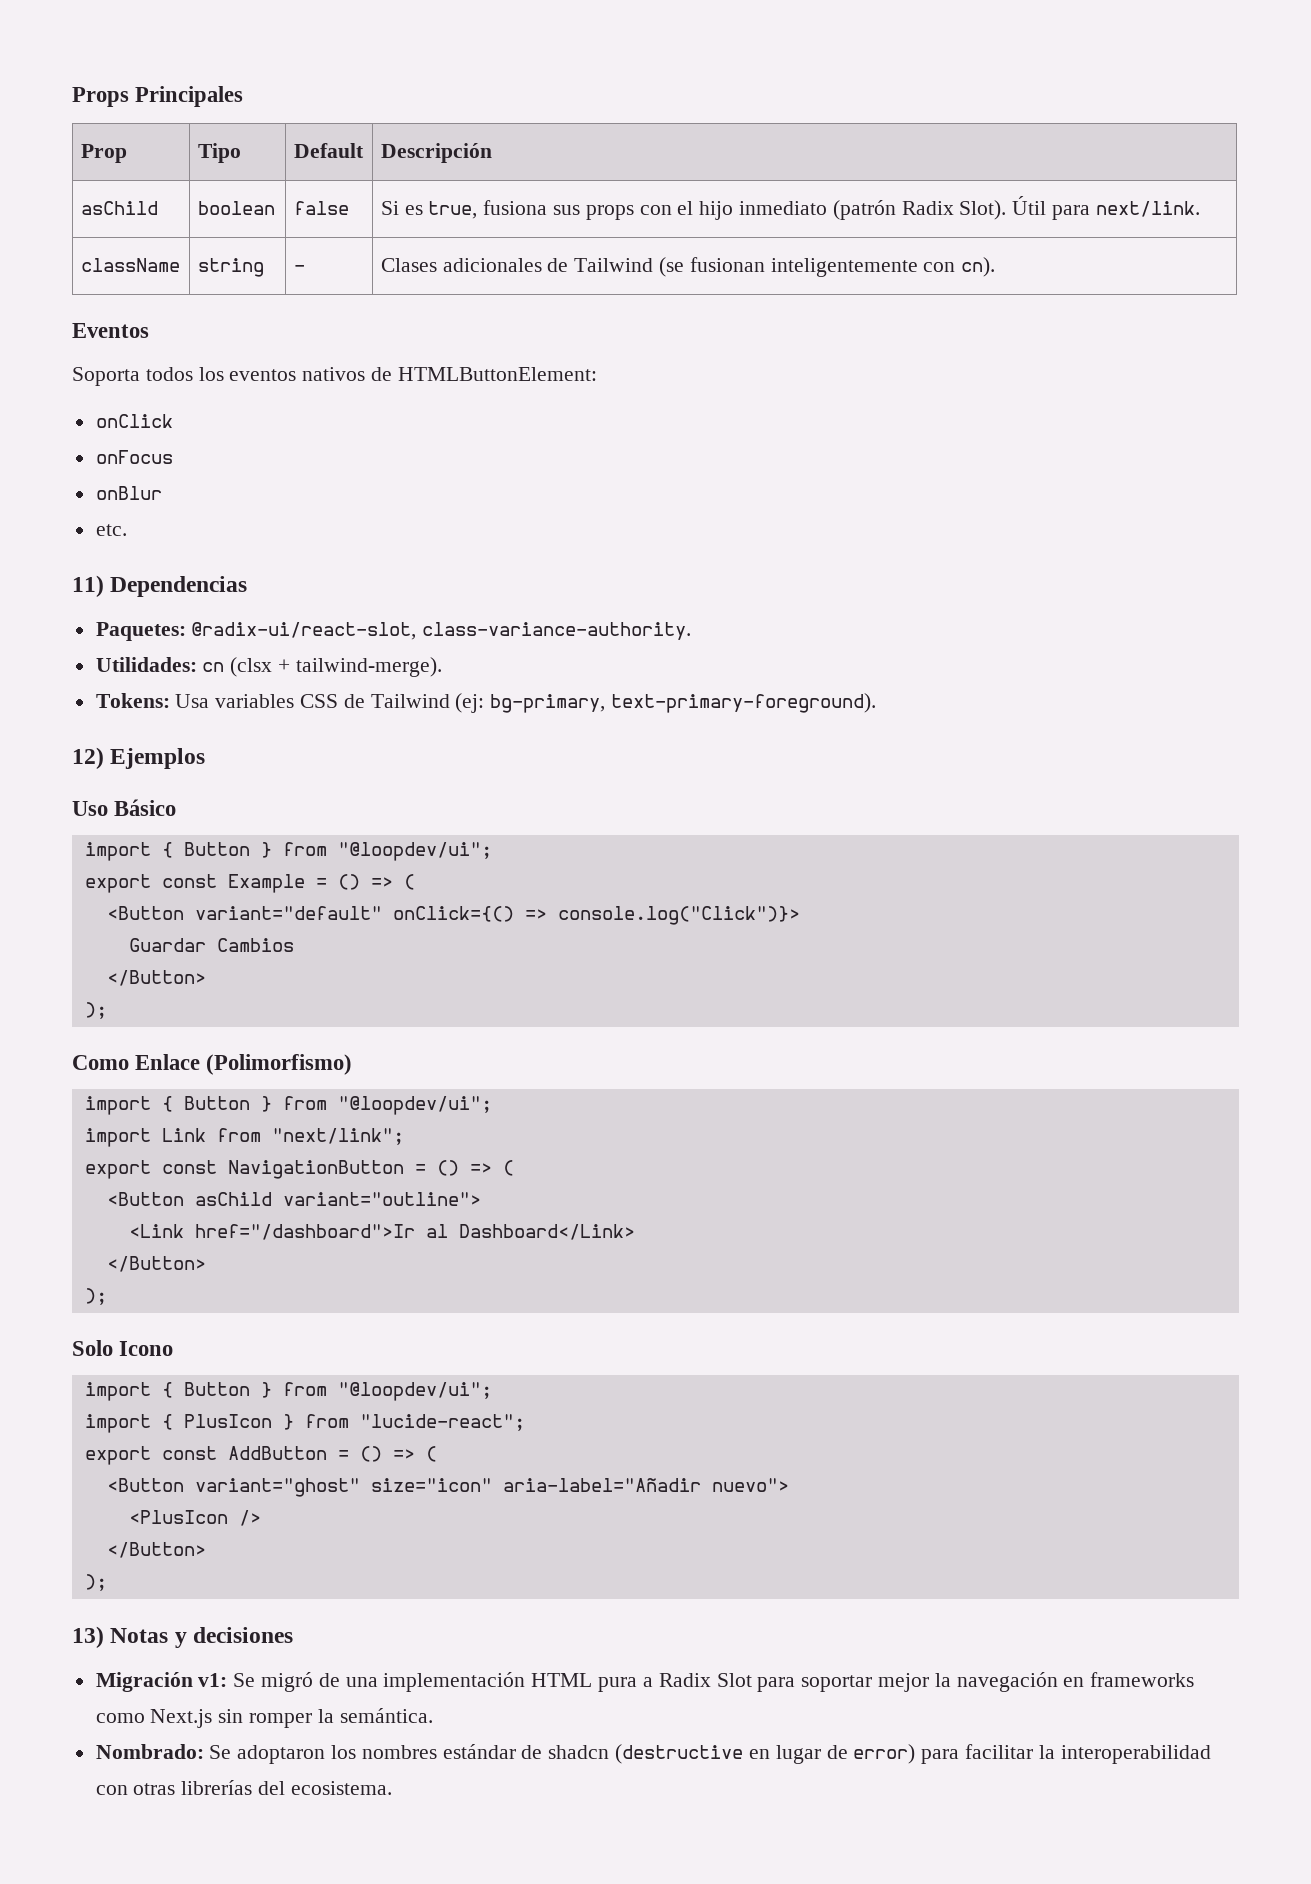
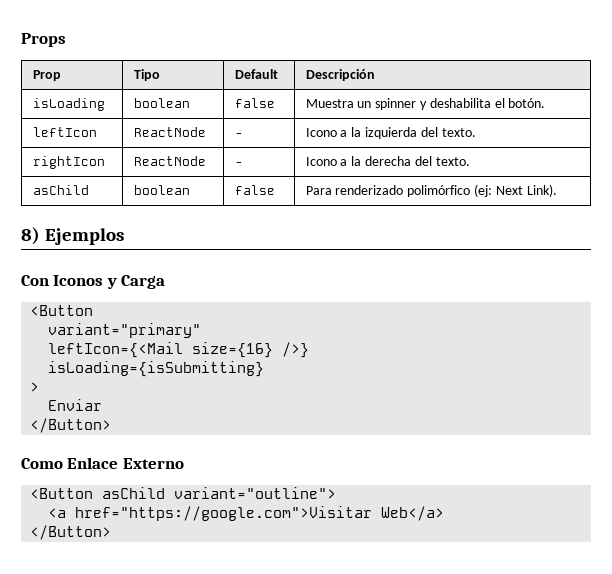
- Props Principales
+ Props
- asChild | boolean | false | Si es true, fusiona sus props con el hijo inmediato (patrón Radix Slot). Útil para next/link.
- className | string | - | Clases adicionales de Tailwind (se fusionan inteligentemente con cn).
- Eventos
- Soporta todos los eventos nativos de HTMLButtonElement:
- onClick
- onFocus
- onBlur
- etc.
- 11) Dependencias
- Paquetes: @radix-ui/react-slot, class-variance-authority.
- Utilidades: cn (clsx + tailwind-merge).
- Tokens: Usa variables CSS de Tailwind (ej: bg-primary, text-primary-foreground).
- 12) Ejemplos
- Uso Básico
- import { Button } from "@loopdev/ui";
- export const Example = () => (
- <Button variant="default" onClick={() => console.log("Click")}>
- Guardar Cambios
+ isLoading | boolean | false | Muestra un spinner y deshabilita el botón.
+ leftIcon | ReactNode | - | Icono a la izquierda del texto.
+ rightIcon | ReactNode | - | Icono a la derecha del texto.
+ asChild | boolean | false | Para renderizado polimórfico (ej: Next Link).
+ 8) Ejemplos
+ Con Iconos y Carga
+ <Button
+ variant="primary"
+ leftIcon={<Mail size={16} />}
+ isLoading={isSubmitting}
+ >
+ Enviar
  </Button>
- );
- Como Enlace (Polimorfismo)
- import { Button } from "@loopdev/ui";
- import Link from "next/link";
- export const NavigationButton = () => (
+ Como Enlace Externo
  <Button asChild variant="outline">
- <Link href="/dashboard">Ir al Dashboard</Link>
+ <a href="https://google.com">Visitar Web</a>
  </Button>
- );
- Solo Icono
- import { Button } from "@loopdev/ui";
- import { PlusIcon } from "lucide-react";
- export const AddButton = () => (
- <Button variant="ghost" size="icon" aria-label="Añadir nuevo">
- <PlusIcon />
- </Button>
- );
- 13) Notas y decisiones
- Migración v1: Se migró de una implementación HTML pura a Radix Slot para soportar mejor la navegación en frameworks como Next.js sin romper la semántica.
- Nombrado: Se adoptaron los nombres estándar de shadcn (destructive en lugar de error) para facilitar la interoperabilidad con otras librerías del ecosistema.

